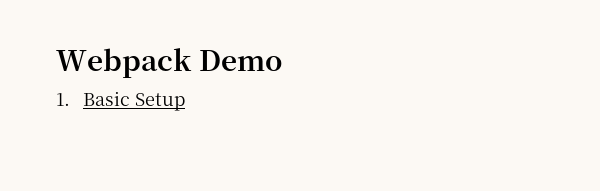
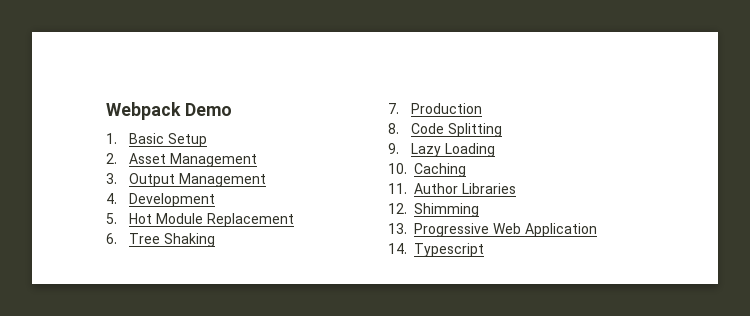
+ 2. Asset Management
+ 3. Output Management
+ 4. Development
+ 5. Hot Module Replacement
+ 6. Tree Shaking
+ 7. Production
+ 8. Code Splitting
+ 9. Lazy Loading
+ 10. Caching
+ 11. Author Libraries
+ 12. Shimming
+ 13. Progressive Web Application
+ 14. Typescript

